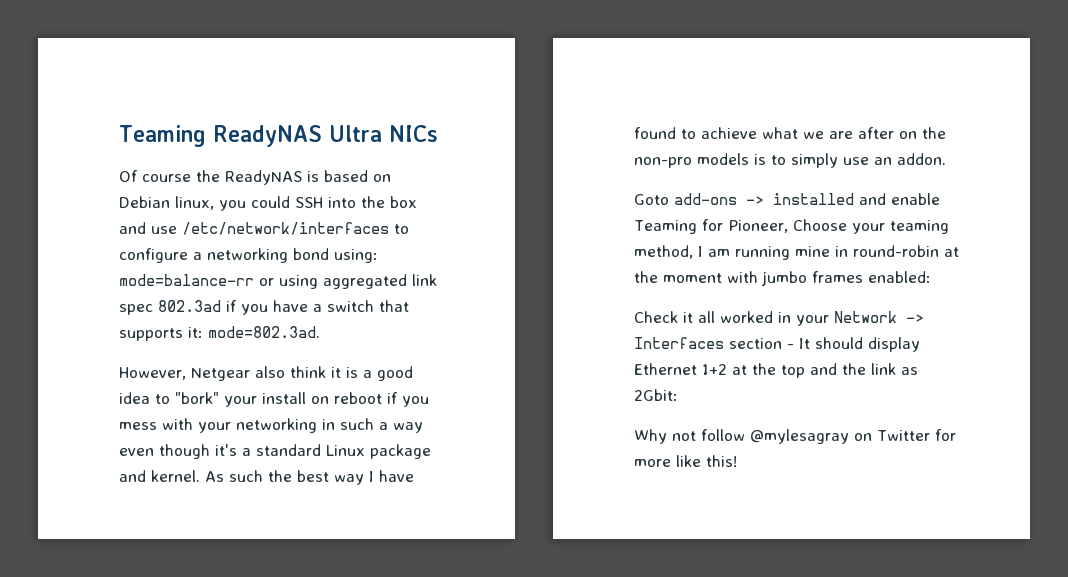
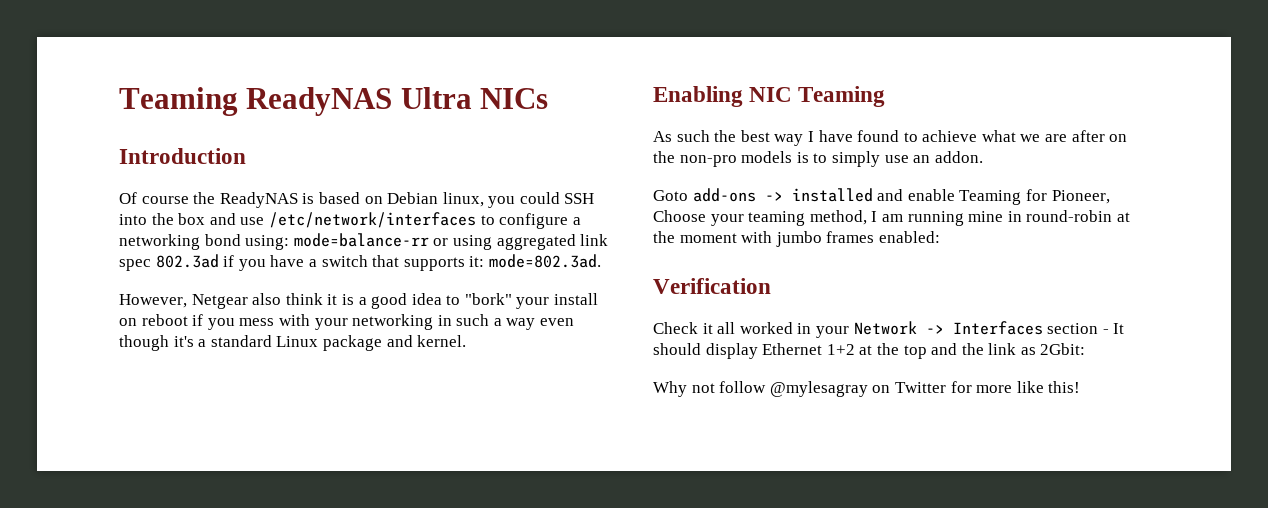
+ Introduction
- However, Netgear also think it is a good idea to "bork" your install on reboot if you mess with your networking in such a way even though it's a standard Linux package and kernel. As such the best way I have found to achieve what we are after on the non-pro models is to simply use an addon.
+ However, Netgear also think it is a good idea to "bork" your install on reboot if you mess with your networking in such a way even though it's a standard Linux package and kernel.
+ Enabling NIC Teaming
+ As such the best way I have found to achieve what we are after on the non-pro models is to simply use an addon.
+ Verification

